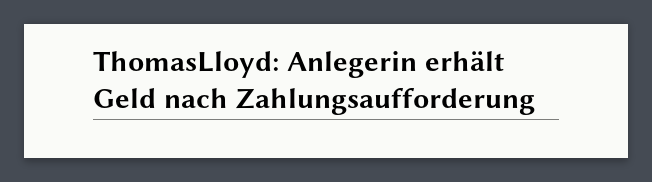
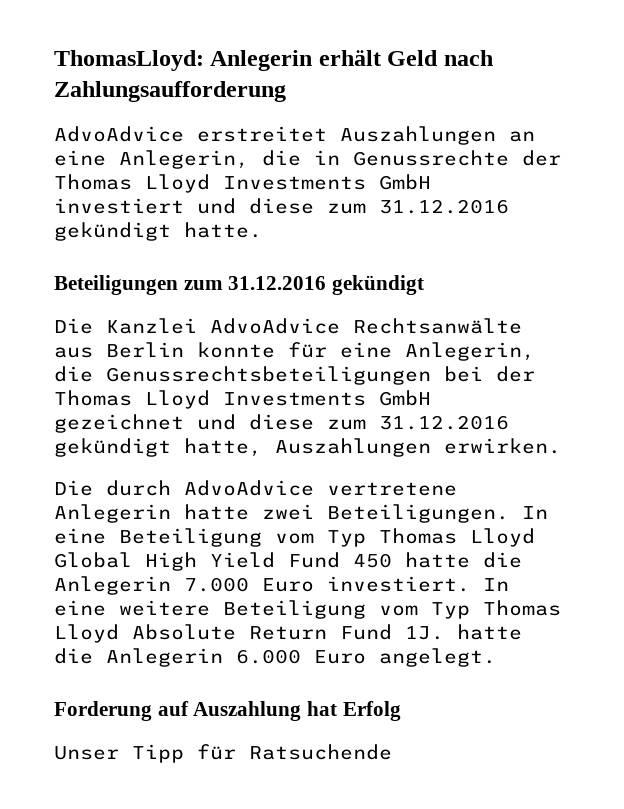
+ AdvoAdvice erstreitet Auszahlungen an eine Anlegerin, die in Genussrechte der Thomas Lloyd Investments GmbH investiert und diese zum 31.12.2016 gekündigt hatte.
+ Beteiligungen zum 31.12.2016 gekündigt
+ Die Kanzlei AdvoAdvice Rechtsanwälte aus Berlin konnte für eine Anlegerin, die Genussrechtsbeteiligungen bei der Thomas Lloyd Investments GmbH gezeichnet und diese zum 31.12.2016 gekündigt hatte, Auszahlungen erwirken.
+ Die durch AdvoAdvice vertretene Anlegerin hatte zwei Beteiligungen. In eine Beteiligung vom Typ Thomas Lloyd Global High Yield Fund 450 hatte die Anlegerin 7.000 Euro investiert. In eine weitere Beteiligung vom Typ Thomas Lloyd Absolute Return Fund 1J. hatte die Anlegerin 6.000 Euro angelegt.
+ Forderung auf Auszahlung hat Erfolg
+ Unser Tipp für Ratsuchende

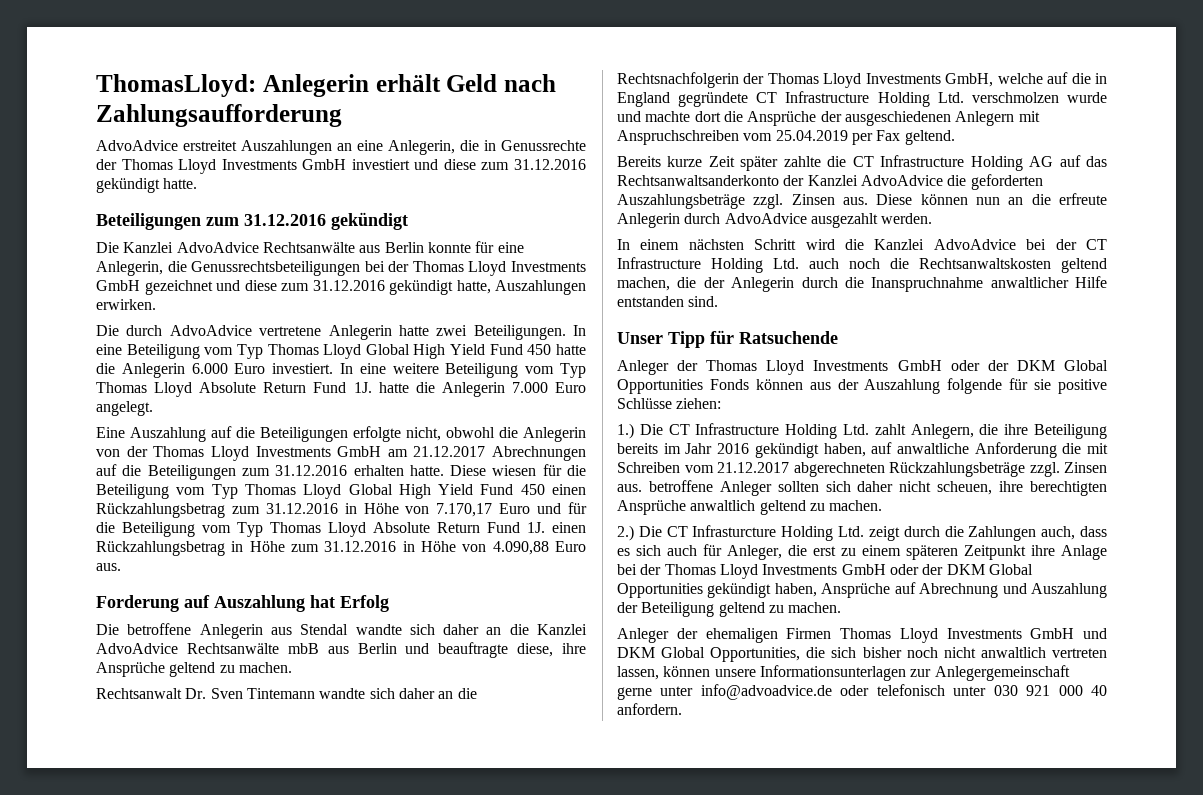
- In eine Beteiligung vom Typ Thomas Lloyd Global High Yield Fund 450 hatte die Anlegerin 7.000 Euro investiert.
+ In eine Beteiligung vom Typ Thomas Lloyd Global High Yield Fund 450 hatte die Anlegerin 6.000 Euro investiert.
- In eine weitere Beteiligung vom Typ Thomas Lloyd Absolute Return Fund 1J. hatte die Anlegerin 6.000 Euro angelegt.
+ In eine weitere Beteiligung vom Typ Thomas Lloyd Absolute Return Fund 1J. hatte die Anlegerin 7.000 Euro angelegt.
+ Eine Auszahlung auf die Beteiligungen erfolgte nicht, obwohl die Anlegerin von der Thomas Lloyd Investments GmbH am 21.12.2017 Abrechnungen auf die Beteiligungen zum 31.12.2016 erhalten hatte. Diese wiesen für die Beteiligung vom Typ Thomas Lloyd Global High Yield Fund 450 einen Rückzahlungsbetrag zum 31.12.2016 in Höhe von 7.170,17 Euro und für die Beteiligung vom Typ Thomas Lloyd Absolute Return Fund 1J. einen Rückzahlungsbetrag in Höhe zum 31.12.2016 in Höhe von 4.090,88 Euro aus.
+ Die betroffene Anlegerin aus Stendal wandte sich daher an die Kanzlei AdvoAdvice Rechtsanwälte mbB aus Berlin und beauftragte diese, ihre Ansprüche geltend zu machen.
+ Rechtsanwalt Dr. Sven Tintemann wandte sich daher an die Rechtsnachfolgerin der Thomas Lloyd Investments GmbH, welche auf die in England gegründete CT Infrastructure Holding Ltd. verschmolzen wurde und machte dort die Ansprüche der ausgeschiedenen Anlegern mit Anspruchschreiben vom 25.04.2019 per Fax geltend.
+ Bereits kurze Zeit später zahlte die CT Infrastructure Holding AG auf das Rechtsanwaltsanderkonto der Kanzlei AdvoAdvice die geforderten Auszahlungsbeträge zzgl. Zinsen aus. Diese können nun an die erfreute Anlegerin durch AdvoAdvice ausgezahlt werden.
+ In einem nächsten Schritt wird die Kanzlei AdvoAdvice bei der CT Infrastructure Holding Ltd. auch noch die Rechtsanwaltskosten geltend machen, die der Anlegerin durch die Inanspruchnahme anwaltlicher Hilfe entstanden sind.
  Unser Tipp für Ratsuchende
+ Anleger der Thomas Lloyd Investments GmbH oder der DKM Global Opportunities Fonds können aus der Auszahlung folgende für sie positive Schlüsse ziehen:
+ 1.) Die CT Infrastructure Holding Ltd. zahlt Anlegern, die ihre Beteiligung bereits im Jahr 2016 gekündigt haben, auf anwaltliche Anforderung die mit Schreiben vom 21.12.2017 abgerechneten Rückzahlungsbeträge zzgl. Zinsen aus. betroffene Anleger sollten sich daher nicht scheuen, ihre berechtigten Ansprüche anwaltlich geltend zu machen.
+ 2.) Die CT Infrasturcture Holding Ltd. zeigt durch die Zahlungen auch, dass es sich auch für Anleger, die erst zu einem späteren Zeitpunkt ihre Anlage bei der Thomas Lloyd Investments GmbH oder der DKM Global Opportunities gekündigt haben, Ansprüche auf Abrechnung und Auszahlung der Beteiligung geltend zu machen.
+ Anleger der ehemaligen Firmen Thomas Lloyd Investments GmbH und DKM Global Opportunities, die sich bisher noch nicht anwaltlich vertreten lassen, können unsere Informationsunterlagen zur Anlegergemeinschaft gerne unter info@advoadvice.de oder telefonisch unter 030 921 000 40 anfordern.

